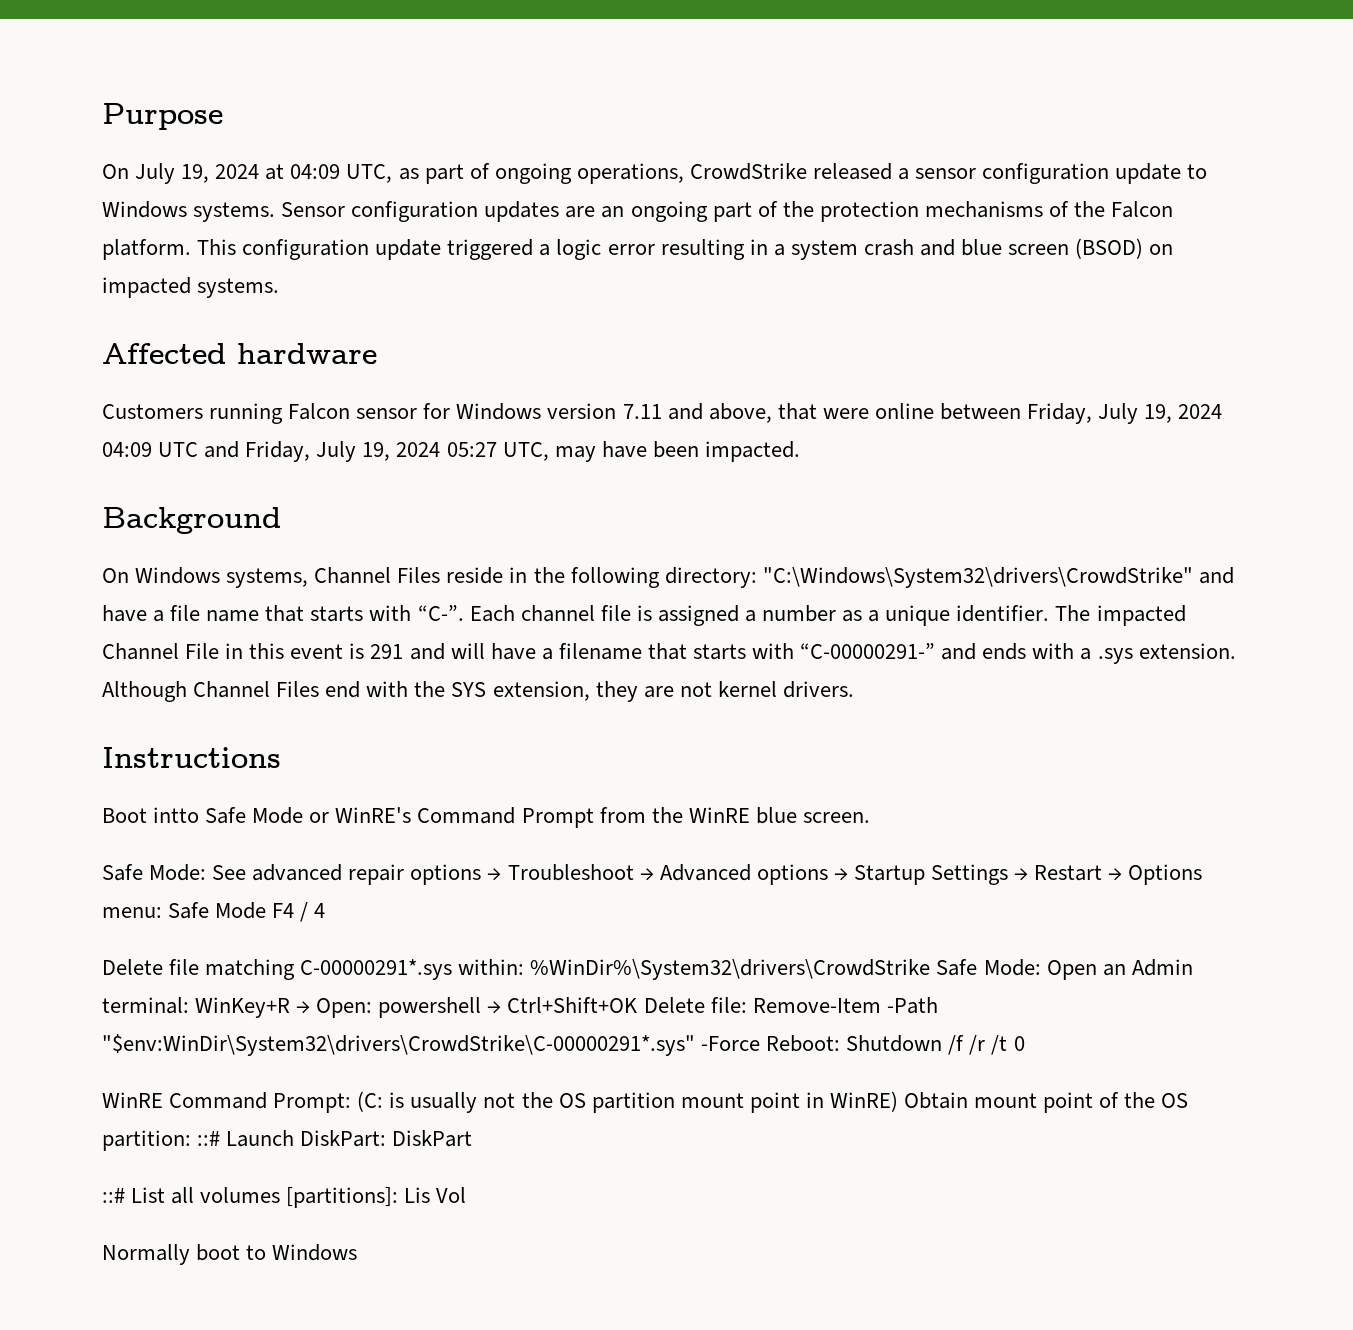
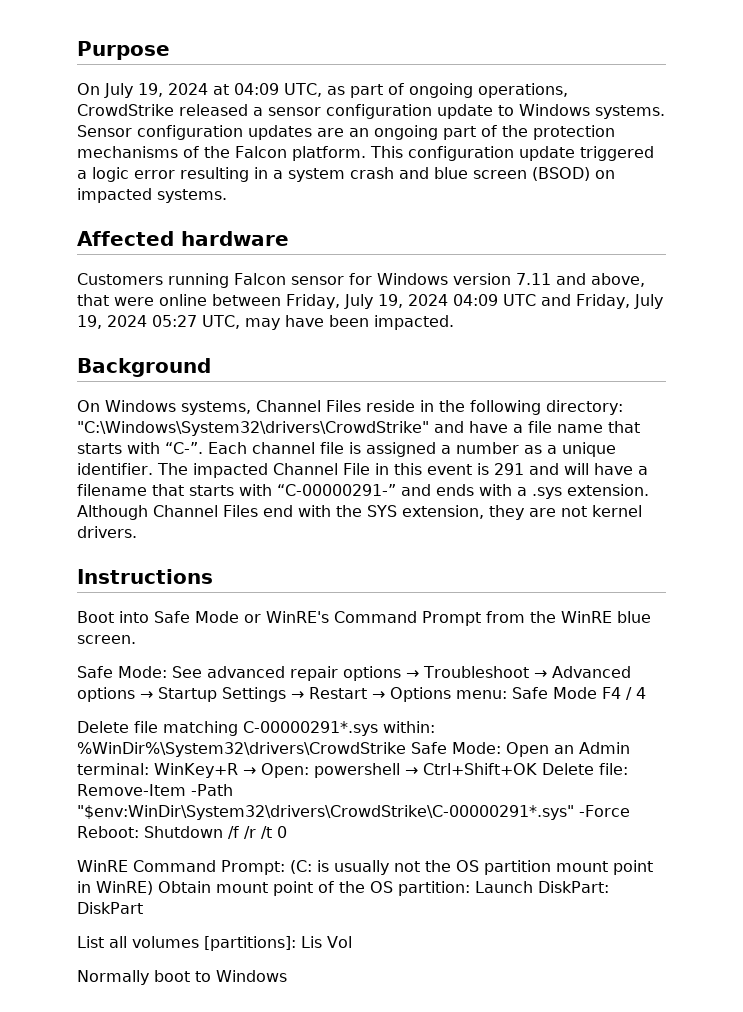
- Boot intto Safe Mode or WinRE's Command Prompt from the WinRE blue screen.
+ Boot into Safe Mode or WinRE's Command Prompt from the WinRE blue screen.
- WinRE Command Prompt: (C: is usually not the OS partition mount point in WinRE) Obtain mount point of the OS partition: ::# Launch DiskPart: DiskPart
+ WinRE Command Prompt: (C: is usually not the OS partition mount point in WinRE) Obtain mount point of the OS partition: Launch DiskPart: DiskPart
- ::# List all volumes [partitions]: Lis Vol
+ List all volumes [partitions]: Lis Vol

